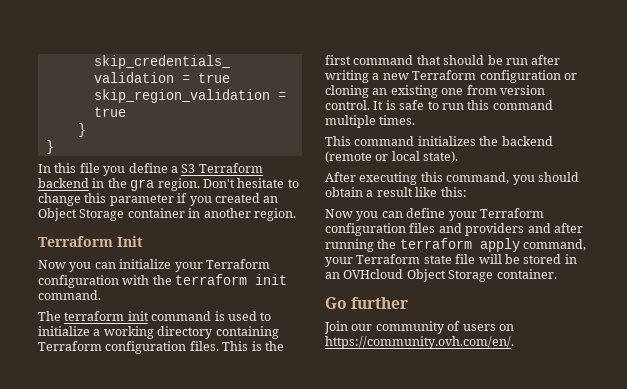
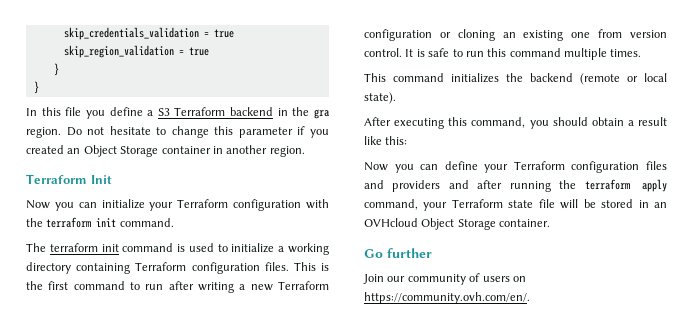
- Don't hesitate to change this parameter if you created an Object Storage container in another region.
+ Do not hesitate to change this parameter if you created an Object Storage container in another region.
- This is the first command that should be run after writing a new Terraform configuration or cloning an existing one from version control.
+ This is the first command to run after writing a new Terraform configuration or cloning an existing one from version control.

